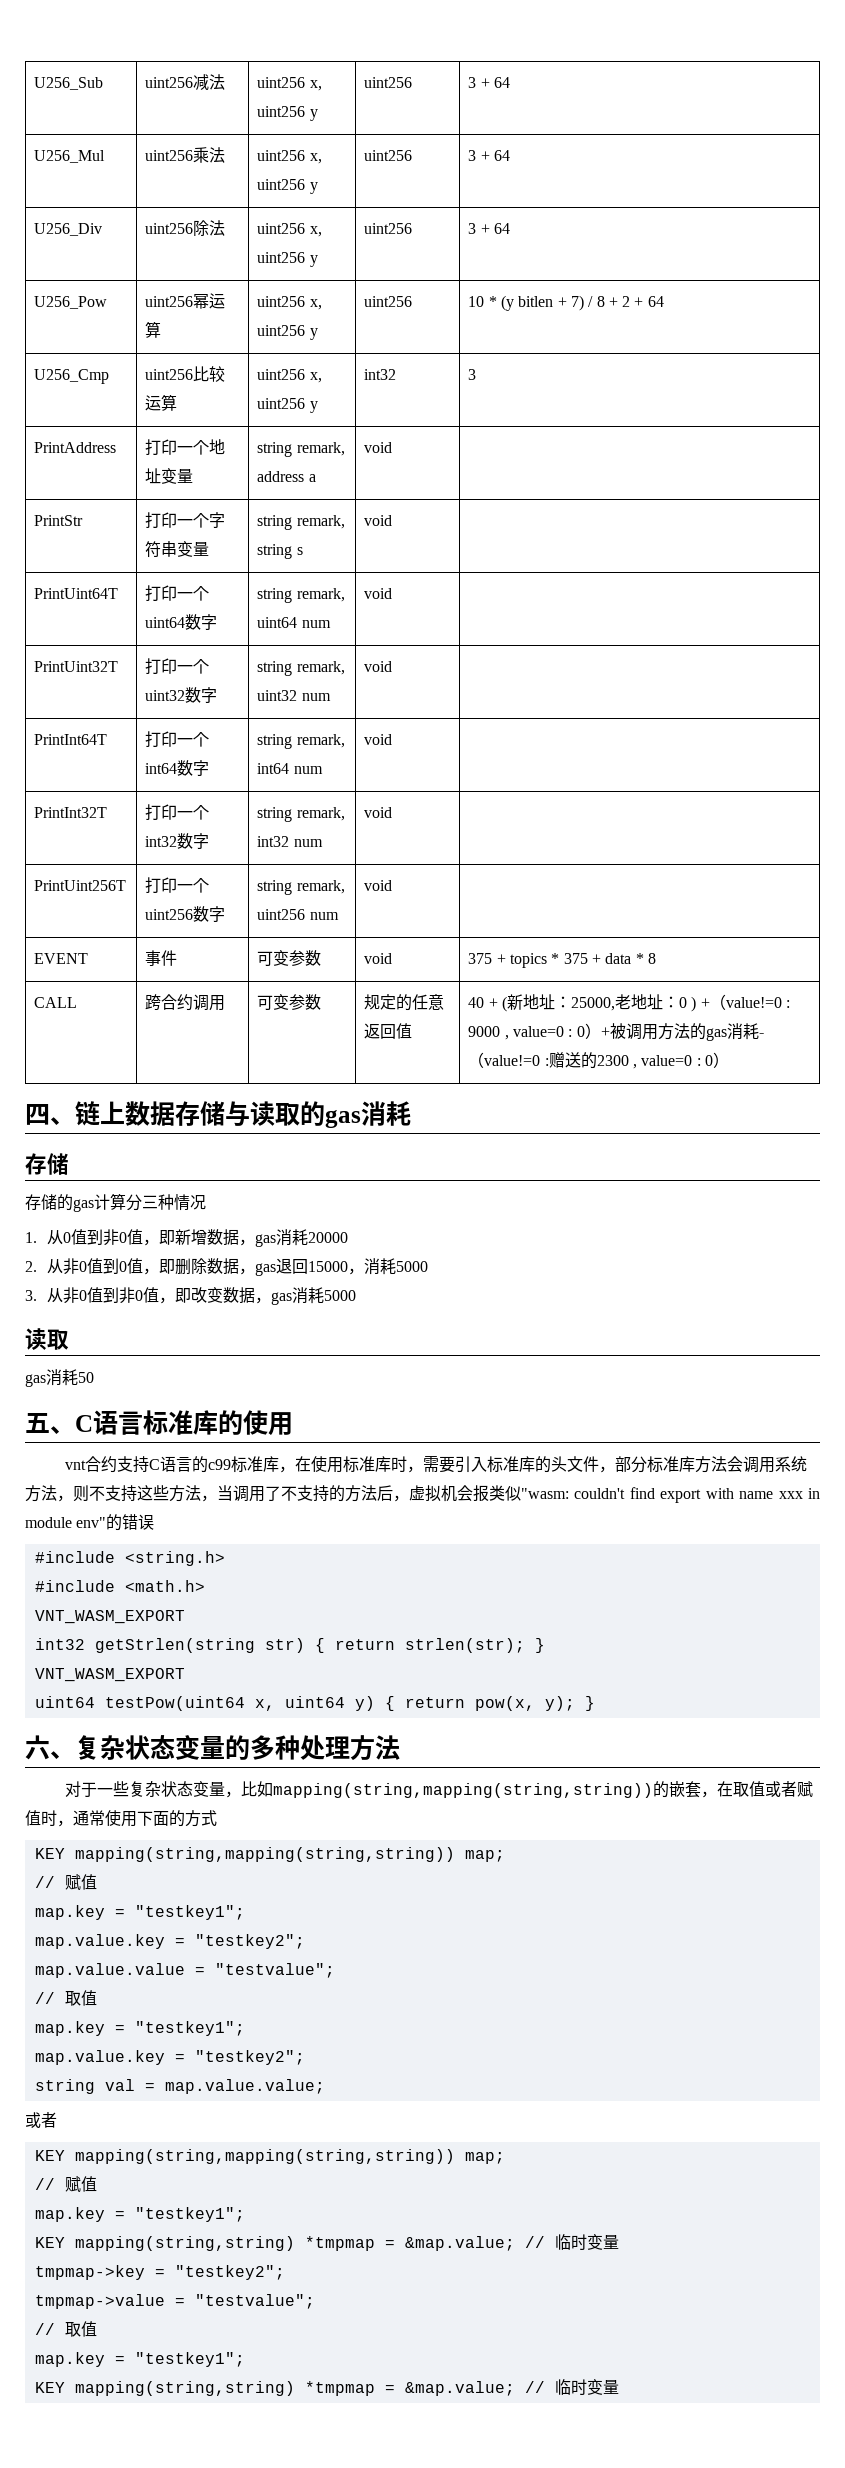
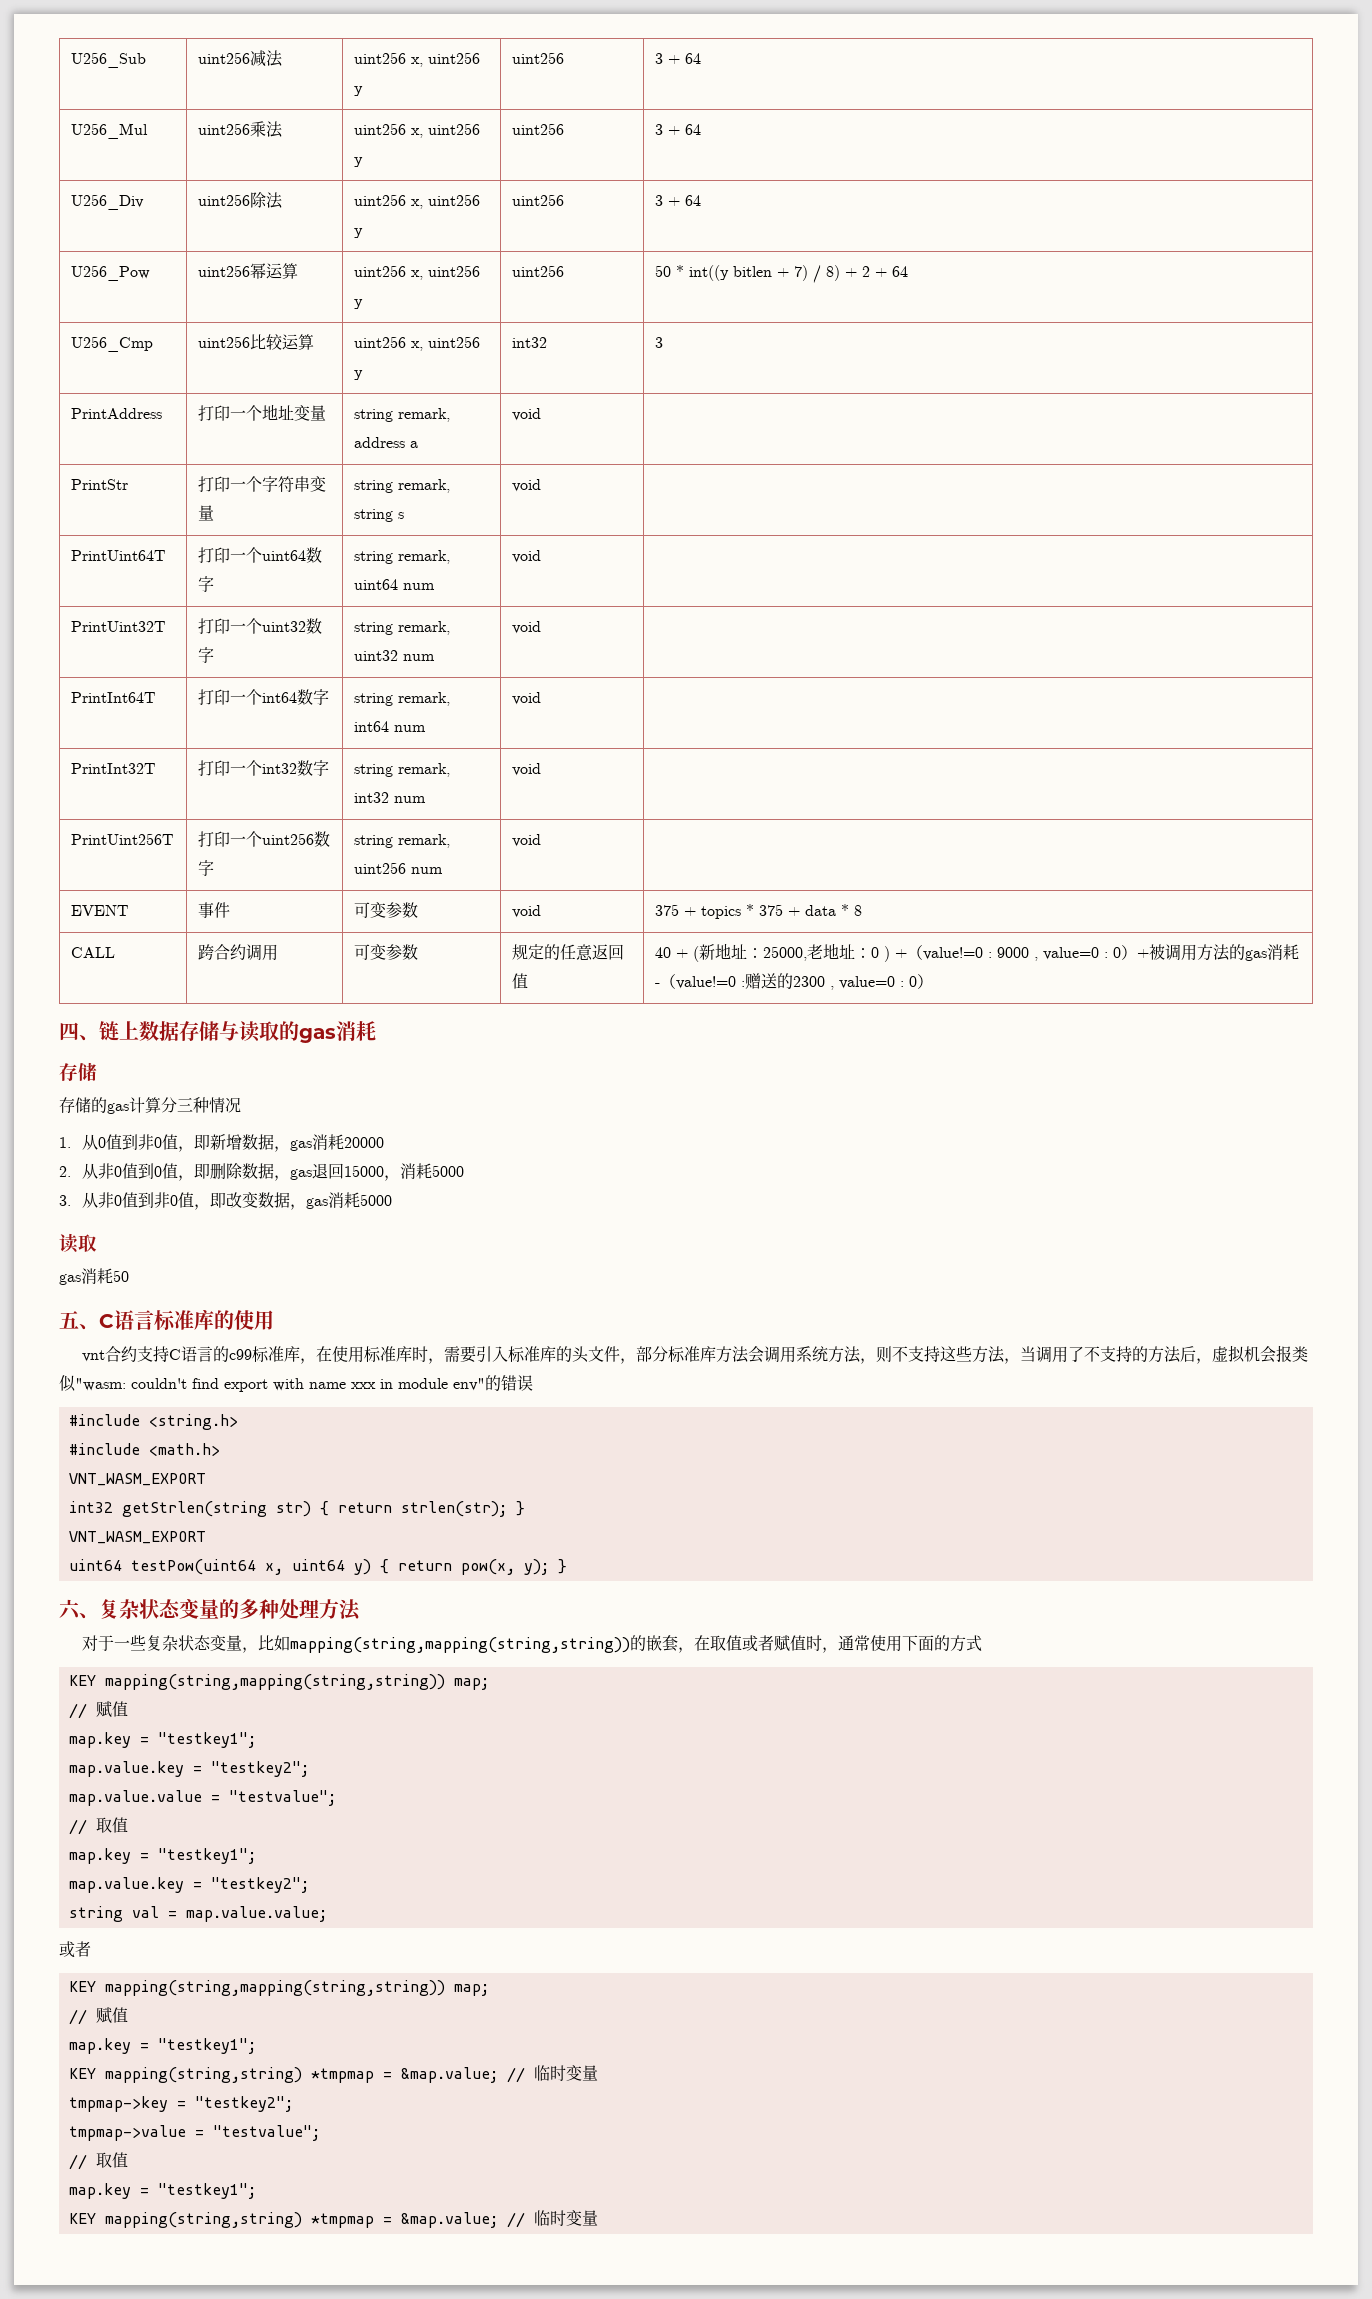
- U256_Pow | uint256幂运算 | uint256 x, uint256 y | uint256 | 10 * (y bitlen + 7) / 8 + 2 + 64
+ U256_Pow | uint256幂运算 | uint256 x, uint256 y | uint256 | 50 * int((y bitlen + 7) / 8) + 2 + 64

